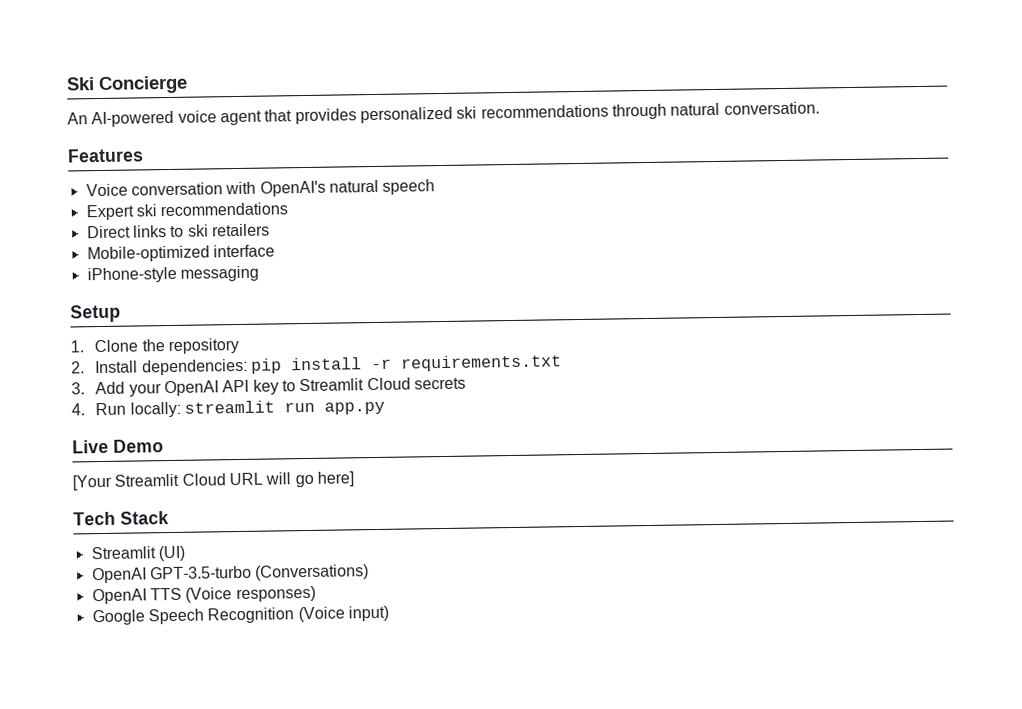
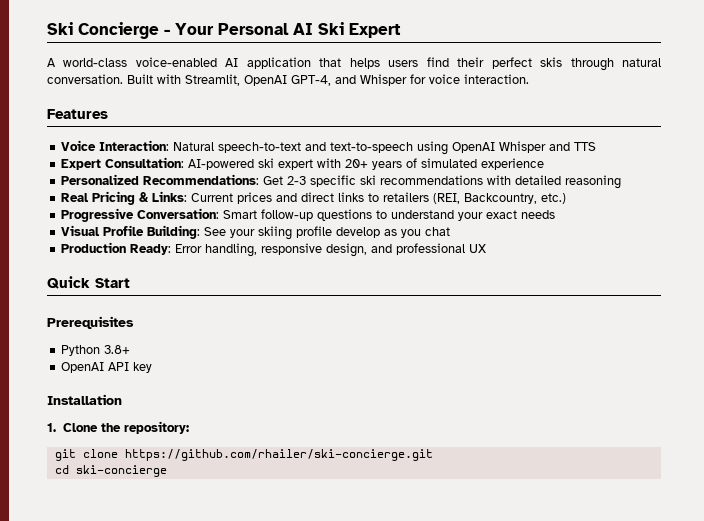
- Ski Concierge
- An AI-powered voice agent that provides personalized ski recommendations through natural conversation.
+ Ski Concierge - Your Personal AI Ski Expert
+ A world-class voice-enabled AI application that helps users find their perfect skis through natural conversation. Built with Streamlit, OpenAI GPT-4, and Whisper for voice interaction.
  Features
- Voice conversation with OpenAI's natural speech
- Expert ski recommendations
- Direct links to ski retailers
- Mobile-optimized interface
- iPhone-style messaging
- Setup
- 1. Clone the repository
- 2. Install dependencies: pip install -r requirements.txt
- 3. Add your OpenAI API key to Streamlit Cloud secrets
- 4. Run locally: streamlit run app.py
- Live Demo
- [Your Streamlit Cloud URL will go here]
- Tech Stack
- Streamlit (UI)
- OpenAI GPT-3.5-turbo (Conversations)
- OpenAI TTS (Voice responses)
- Google Speech Recognition (Voice input)
+ Voice Interaction: Natural speech-to-text and text-to-speech using OpenAI Whisper and TTS
+ Expert Consultation: AI-powered ski expert with 20+ years of simulated experience
+ Personalized Recommendations: Get 2-3 specific ski recommendations with detailed reasoning
+ Real Pricing & Links: Current prices and direct links to retailers (REI, Backcountry, etc.)
+ Progressive Conversation: Smart follow-up questions to understand your exact needs
+ Visual Profile Building: See your skiing profile develop as you chat
+ Production Ready: Error handling, responsive design, and professional UX
+ Quick Start
+ Prerequisites
+ Python 3.8+
+ OpenAI API key
+ Installation
+ 1. Clone the repository:
+ git clone https://github.com/rhailer/ski-concierge.git
+ cd ski-concierge

